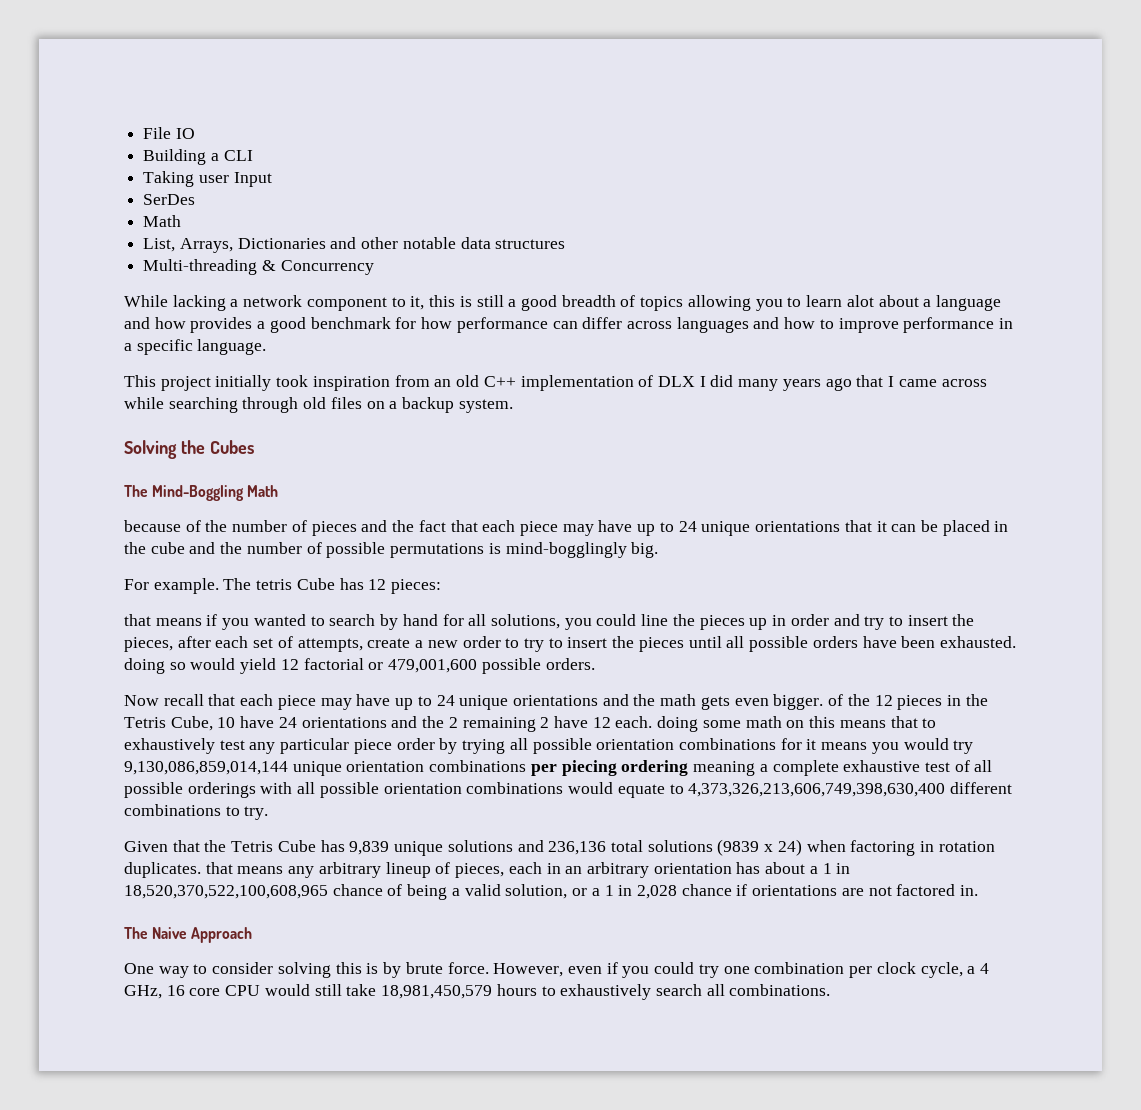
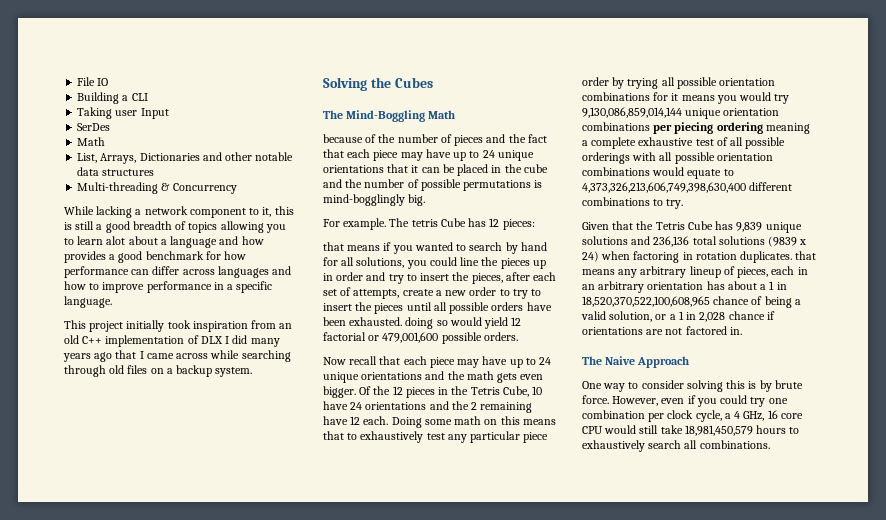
- Now recall that each piece may have up to 24 unique orientations and the math gets even bigger. of the 12 pieces in the Tetris Cube, 10 have 24 orientations and the 2 remaining 2 have 12 each. doing some math on this means that to exhaustively test any particular piece order by trying all possible orientation combinations for it means you would try 9,130,086,859,014,144 unique orientation combinations per piecing ordering meaning a complete exhaustive test of all possible orderings with all possible orientation combinations would equate to 4,373,326,213,606,749,398,630,400 different combinations to try.
+ Now recall that each piece may have up to 24 unique orientations and the math gets even bigger. Of the 12 pieces in the Tetris Cube, 10 have 24 orientations and the 2 remaining have 12 each. Doing some math on this means that to exhaustively test any particular piece order by trying all possible orientation combinations for it means you would try 9,130,086,859,014,144 unique orientation combinations per piecing ordering meaning a complete exhaustive test of all possible orderings with all possible orientation combinations would equate to 4,373,326,213,606,749,398,630,400 different combinations to try.

